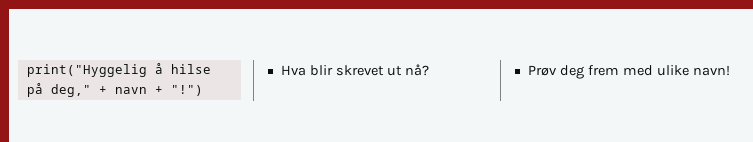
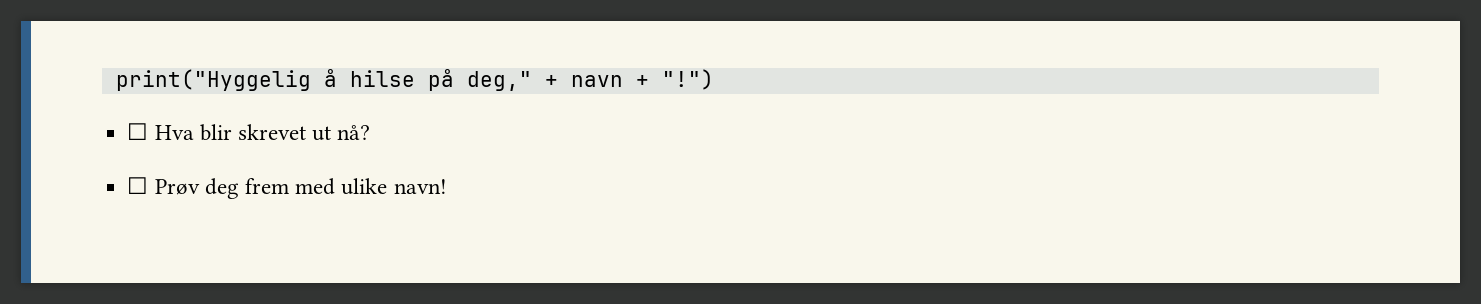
- Hva blir skrevet ut nå?
+ ☐ Hva blir skrevet ut nå?
- Prøv deg frem med ulike navn!
+ ☐ Prøv deg frem med ulike navn!

